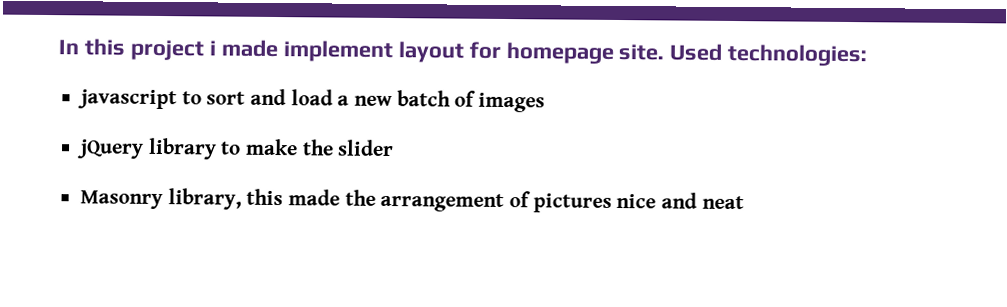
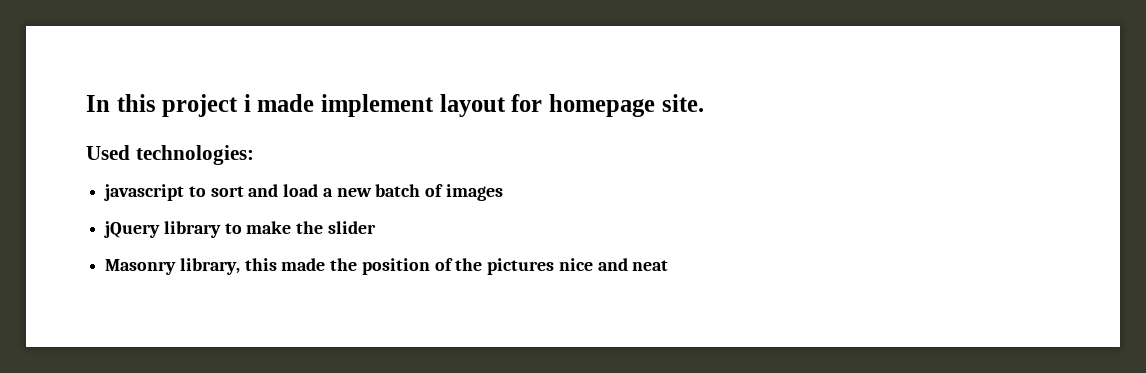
- In this project i made implement layout for homepage site. Used technologies:
+ In this project i made implement layout for homepage site.
+ Used technologies:
- Masonry library, this made the arrangement of pictures nice and neat
+ Masonry library, this made the position of the pictures nice and neat

